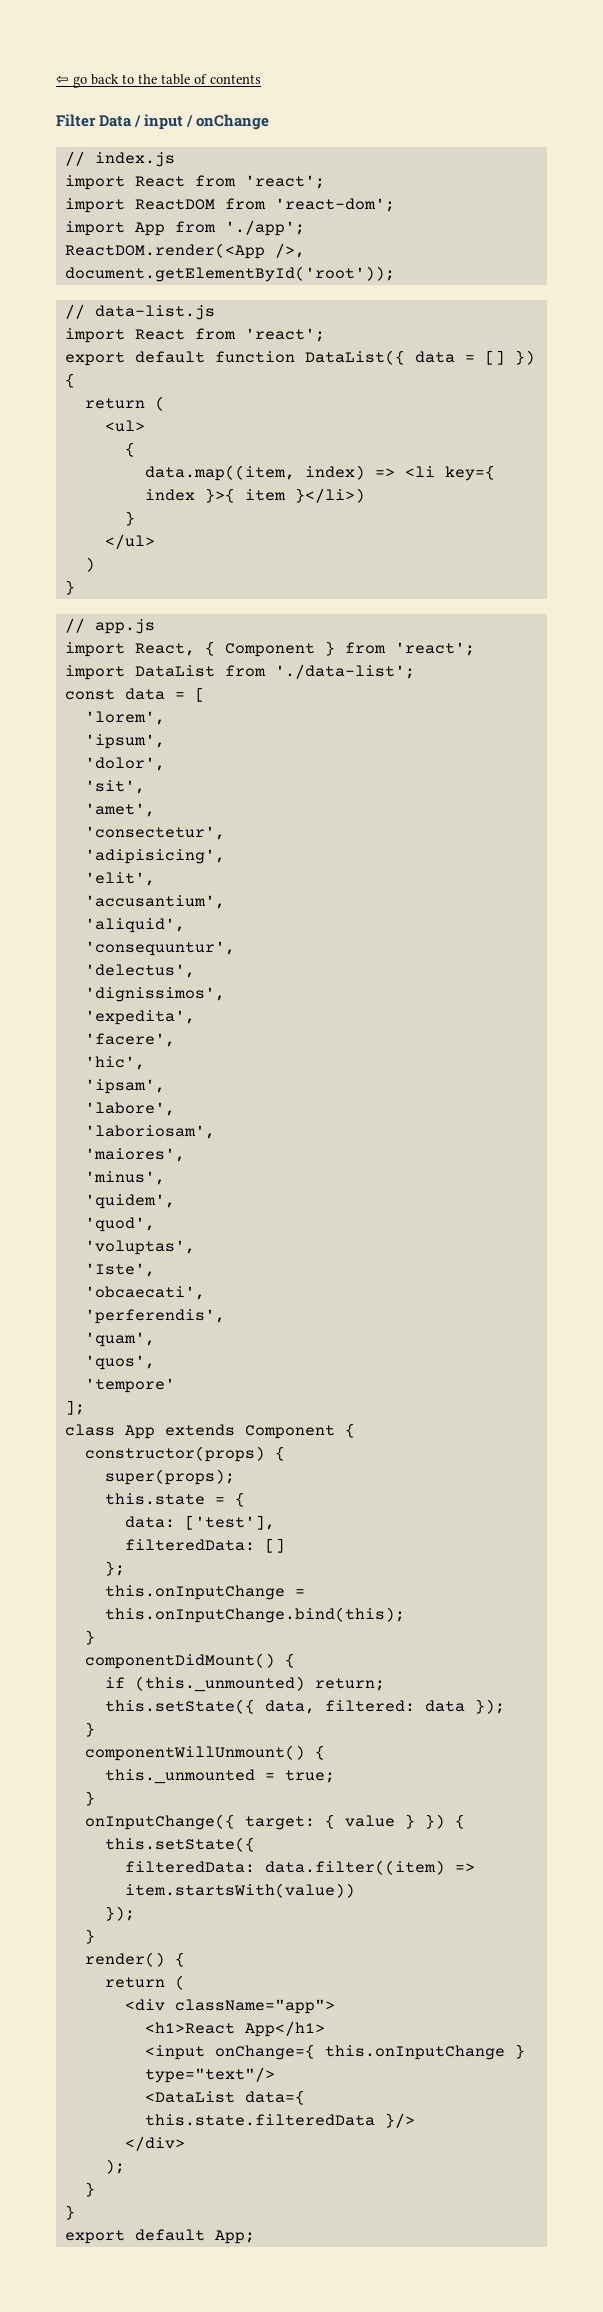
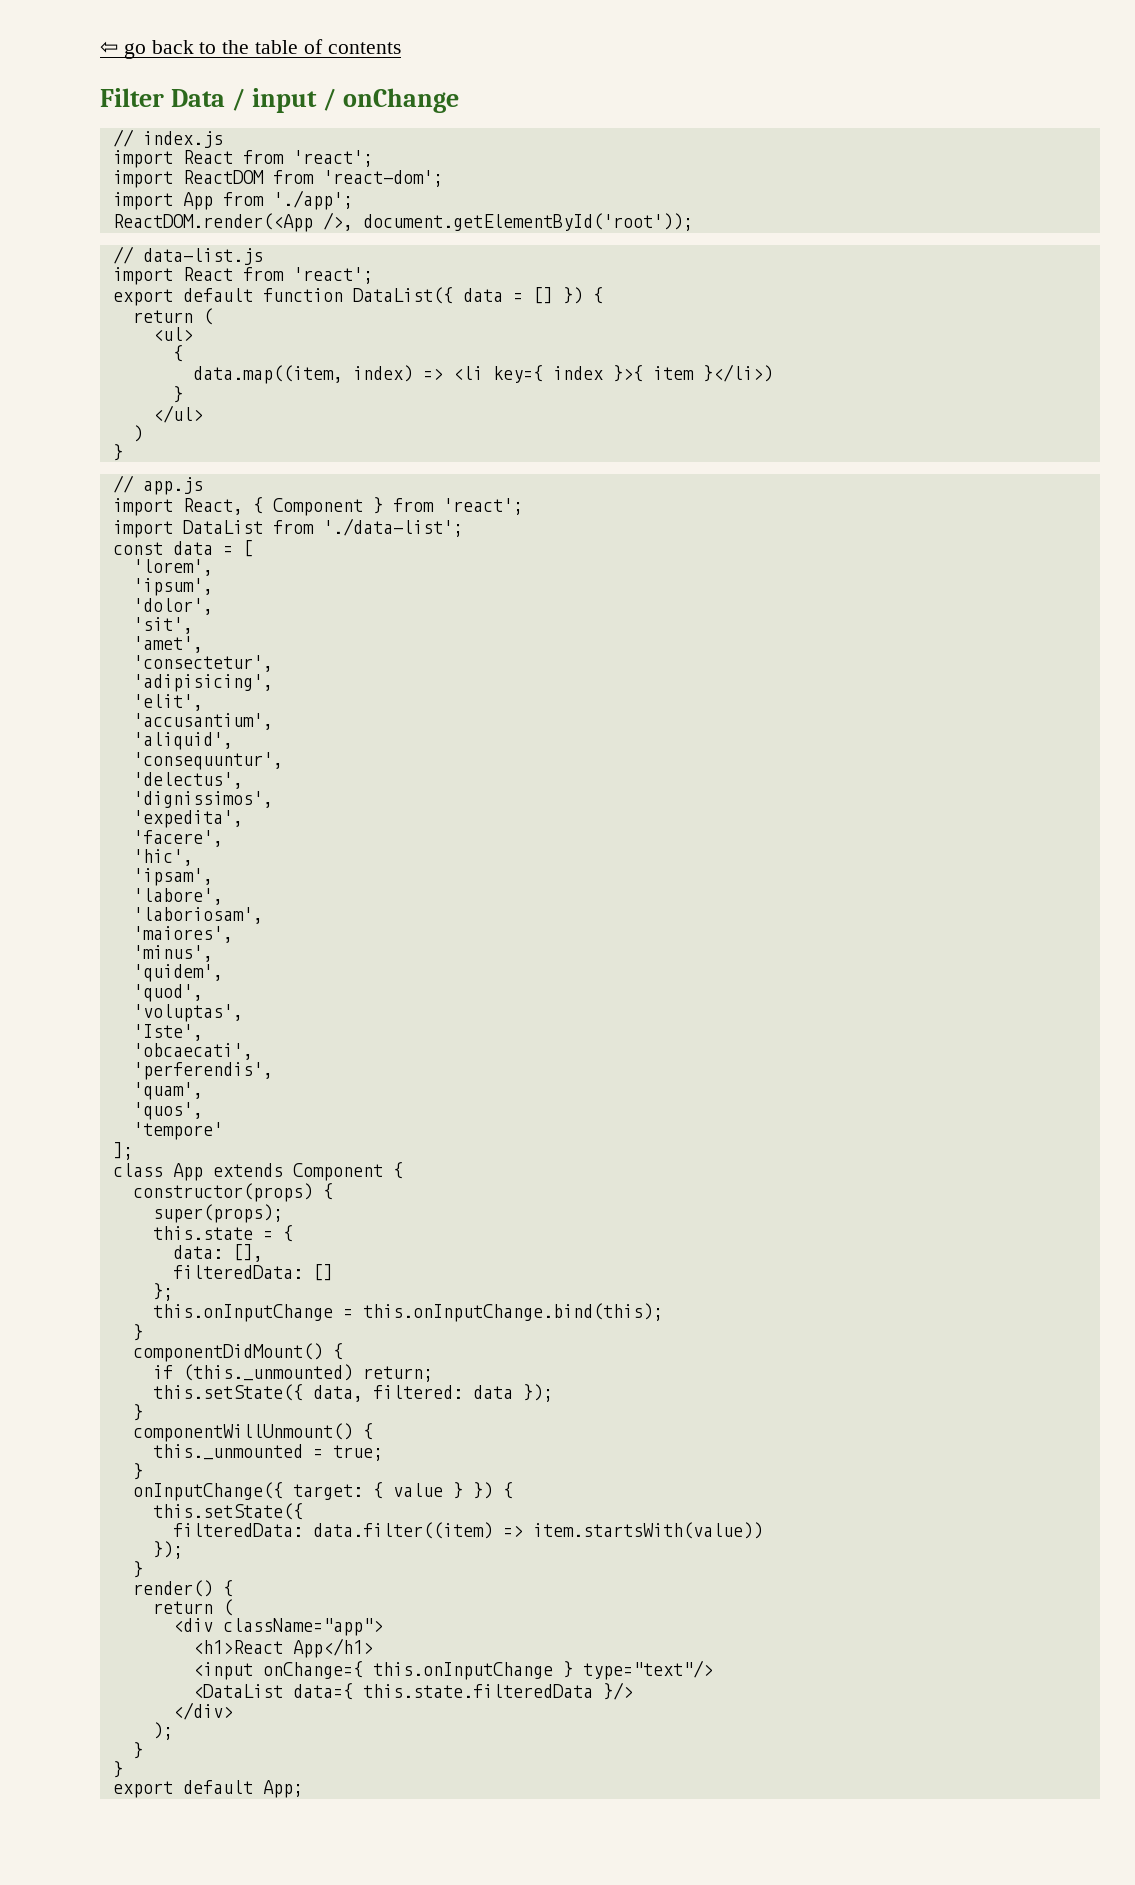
- data: ['test'],
+ data: [],

